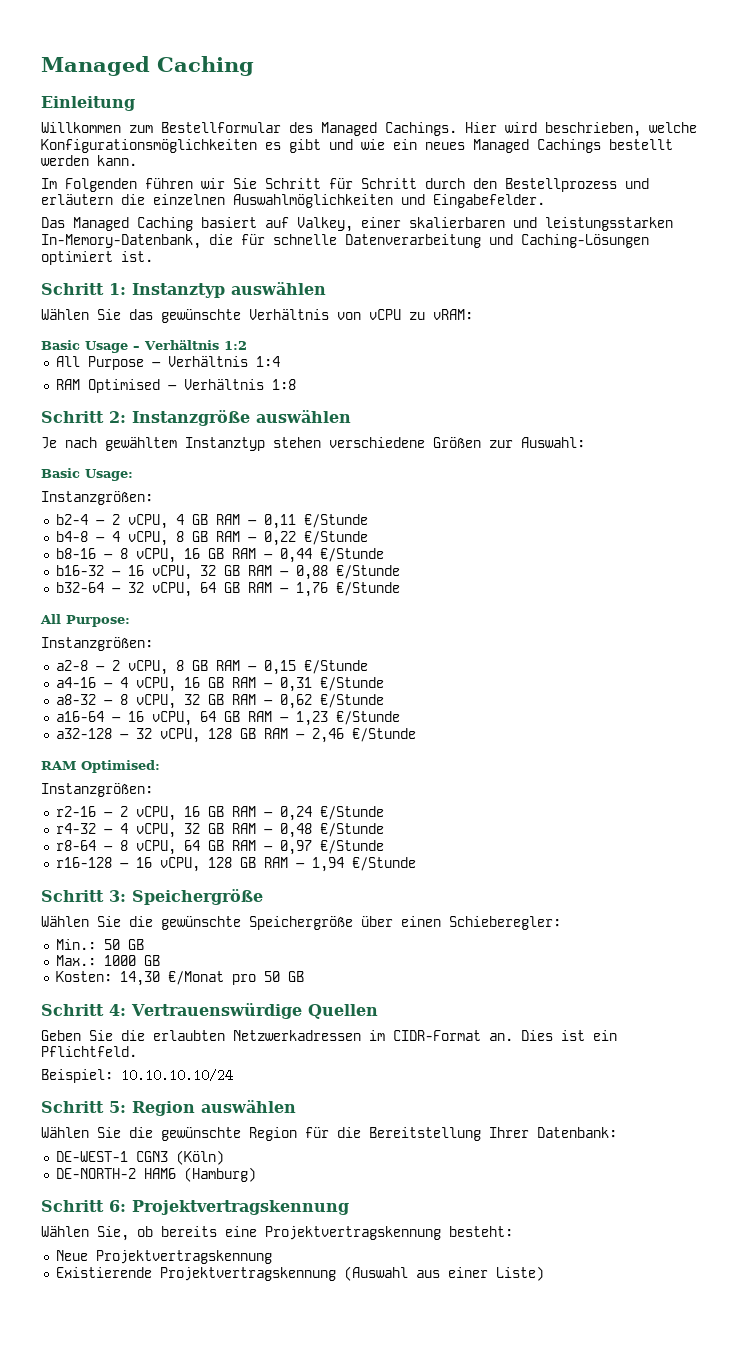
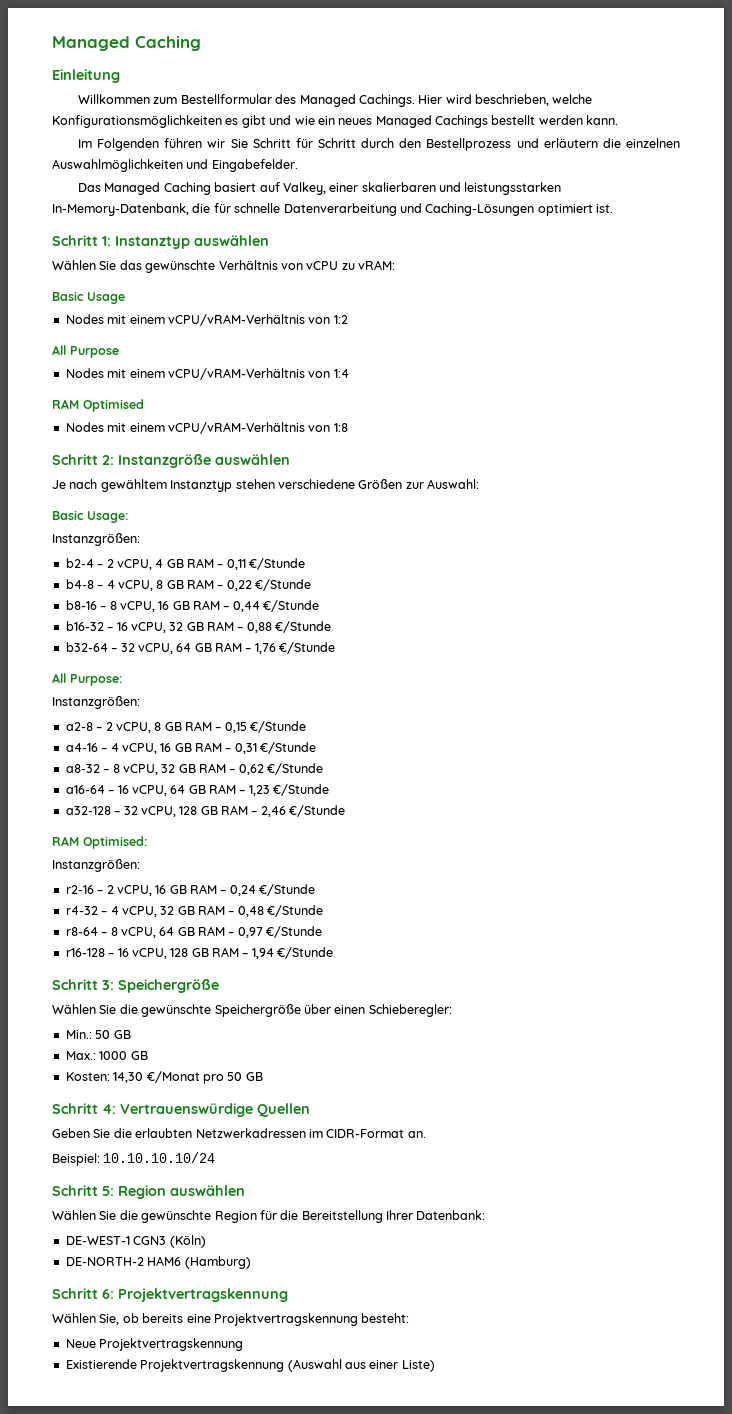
- Basic Usage – Verhältnis 1:2
- All Purpose – Verhältnis 1:4
- RAM Optimised – Verhältnis 1:8
+ Basic Usage
+ Nodes mit einem vCPU/vRAM-Verhältnis von 1:2
+ All Purpose
+ Nodes mit einem vCPU/vRAM-Verhältnis von 1:4
+ RAM Optimised
+ Nodes mit einem vCPU/vRAM-Verhältnis von 1:8
- Dies ist ein Pflichtfeld.

